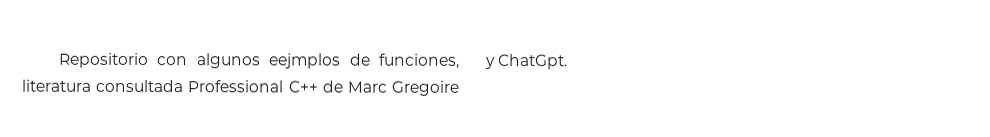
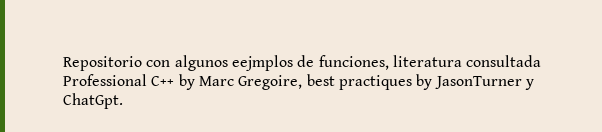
- Repositorio con algunos eejmplos de funciones, literatura consultada Professional C++ de Marc Gregoire y ChatGpt.
+ Repositorio con algunos eejmplos de funciones, literatura consultada Professional C++ by Marc Gregoire, best practiques by JasonTurner y ChatGpt.

